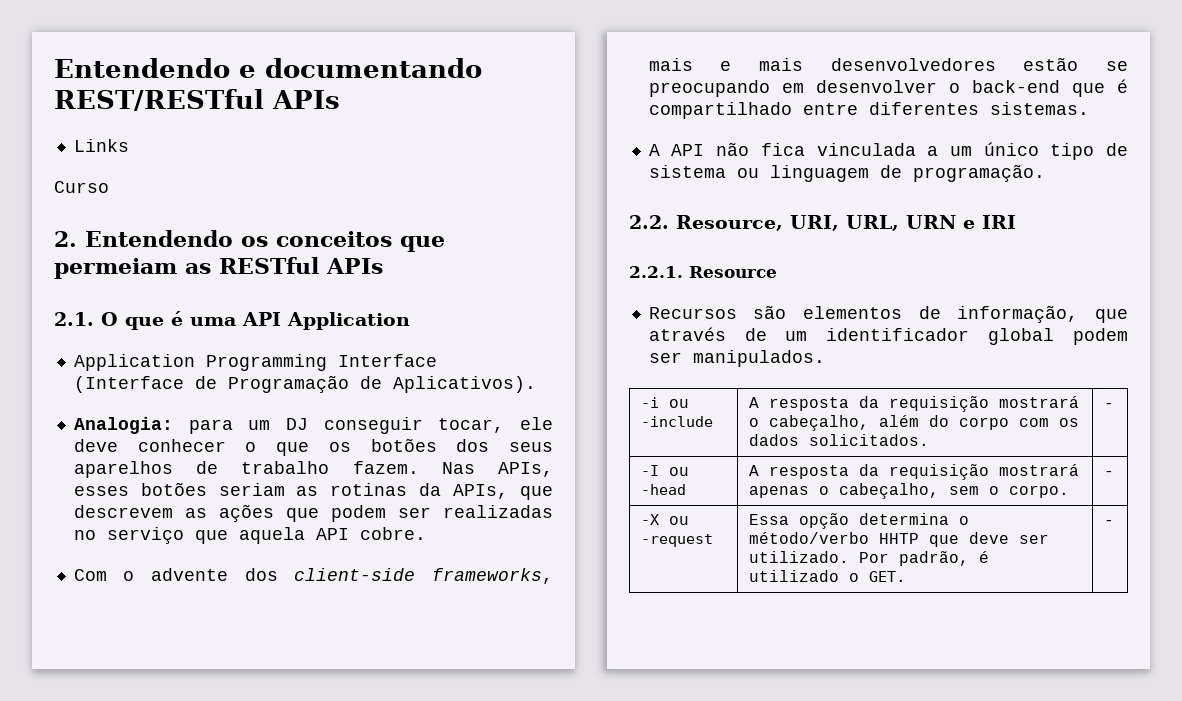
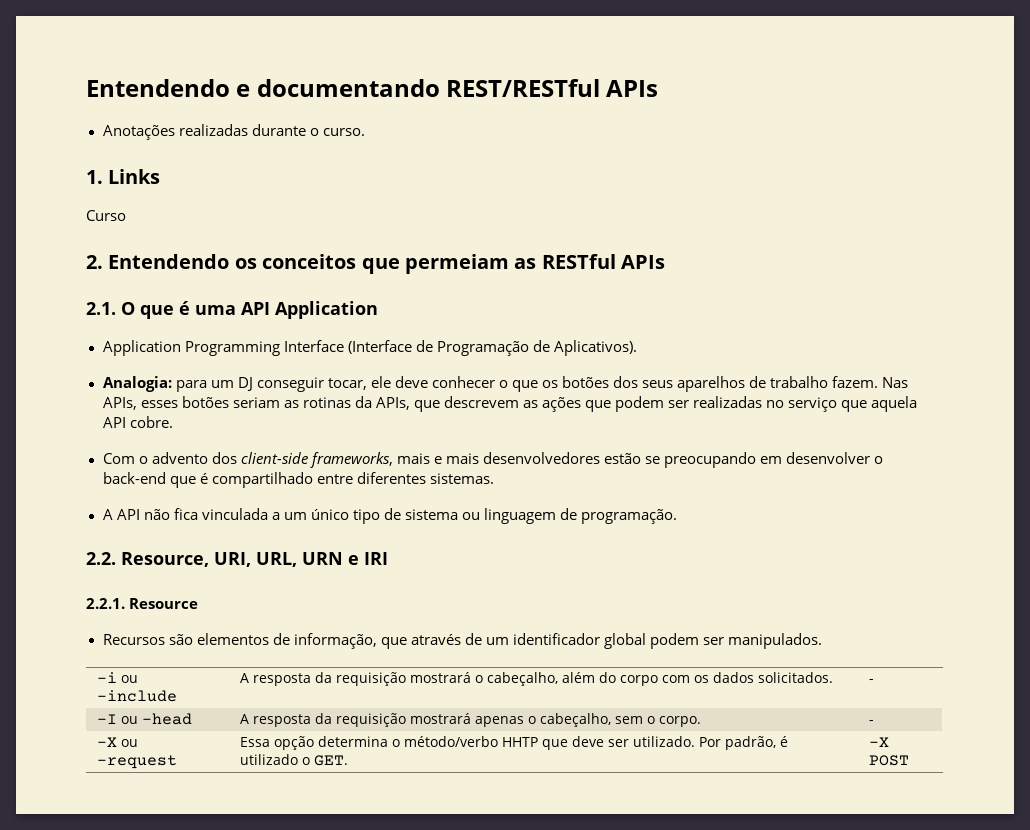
- Links
+ Anotações realizadas durante o curso.
+ 1. Links
- Com o advente dos client-side frameworks, mais e mais desenvolvedores estão se preocupando em desenvolver o back-end que é compartilhado entre diferentes sistemas.
+ Com o advento dos client-side frameworks, mais e mais desenvolvedores estão se preocupando em desenvolver o back-end que é compartilhado entre diferentes sistemas.
- -X ou -request | Essa opção determina o método/verbo HHTP que deve ser utilizado. Por padrão, é utilizado o GET. | -
+ -X ou -request | Essa opção determina o método/verbo HHTP que deve ser utilizado. Por padrão, é utilizado o GET. | -X POST

